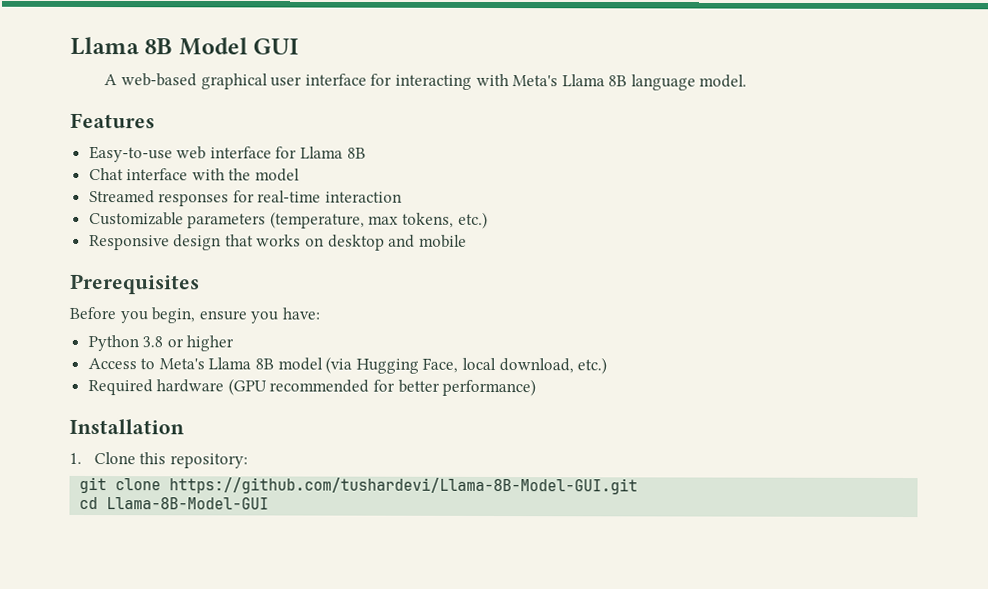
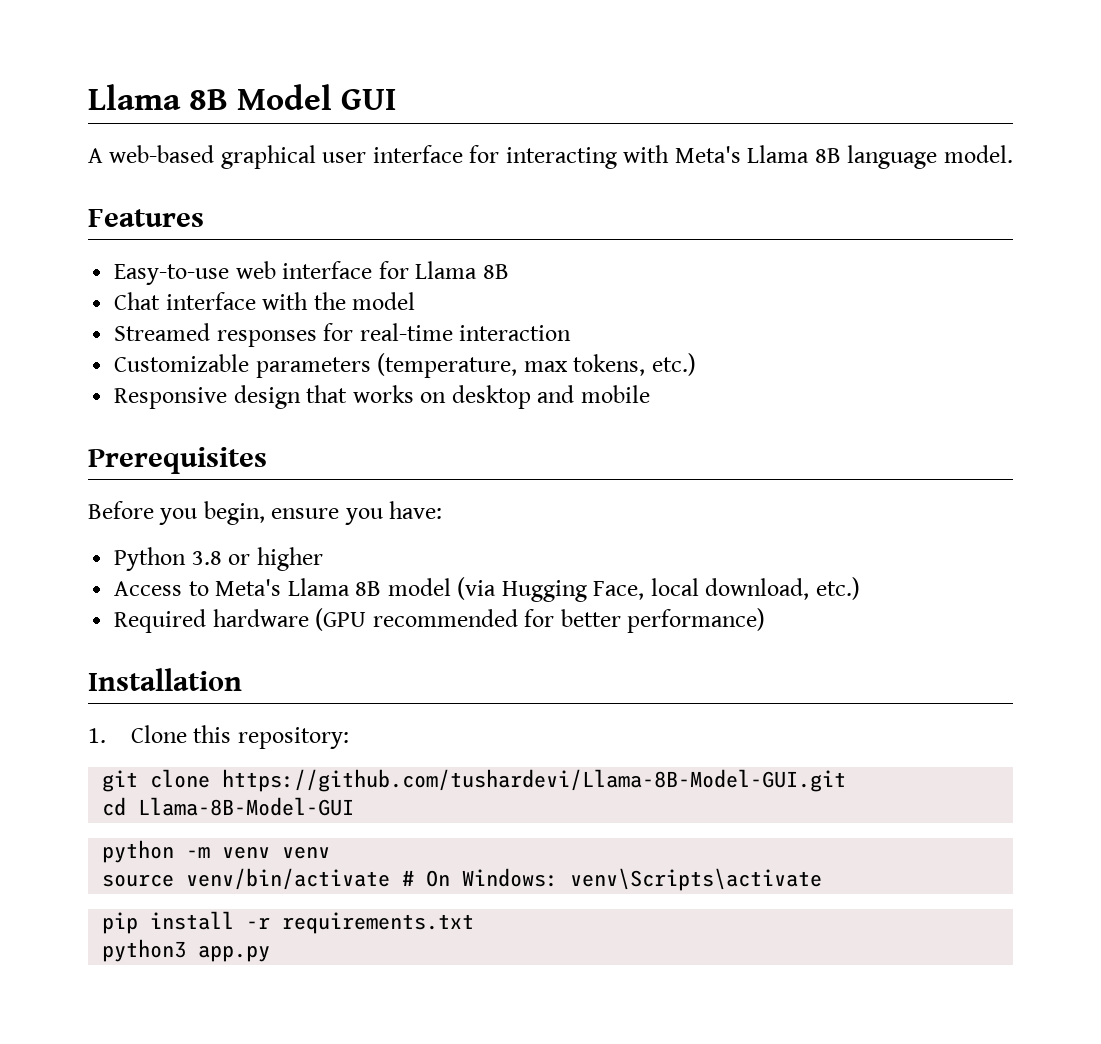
+ python -m venv venv
+ source venv/bin/activate # On Windows: venv\Scripts\activate
+ pip install -r requirements.txt
+ python3 app.py

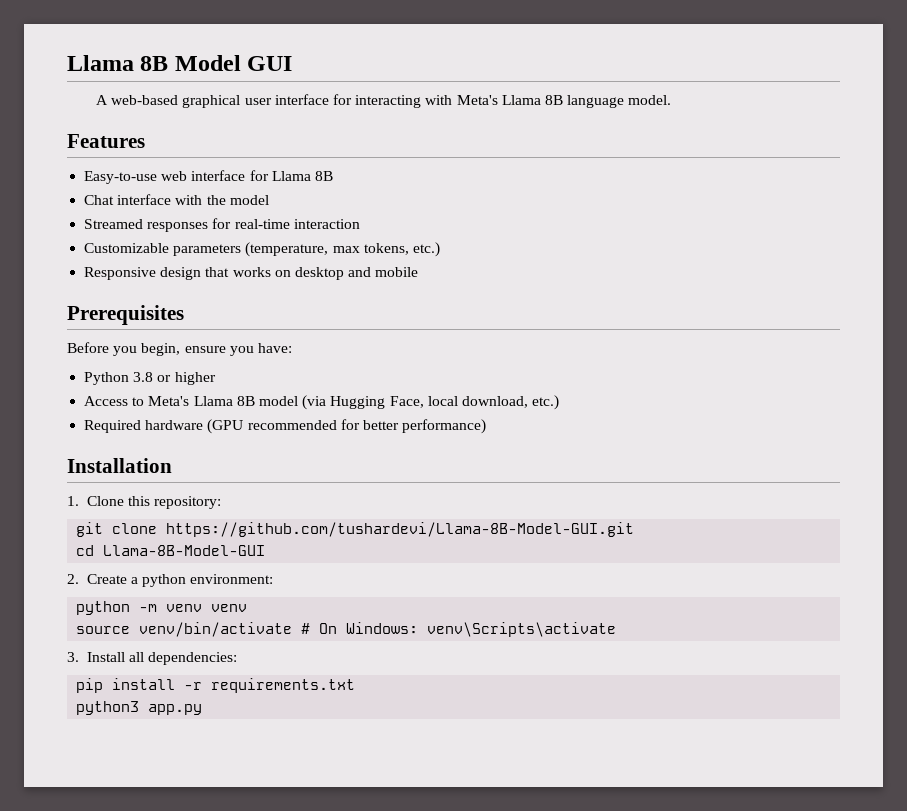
+ 2. Create a python environment:
+ 3. Install all dependencies:

